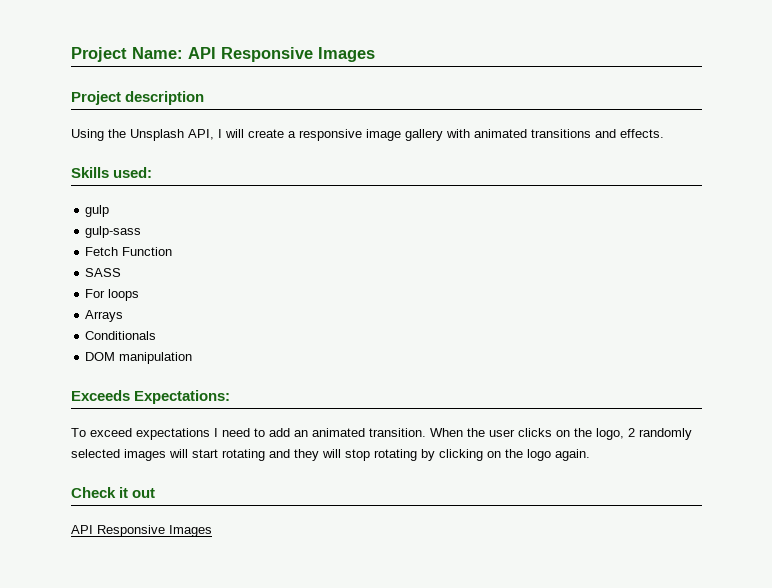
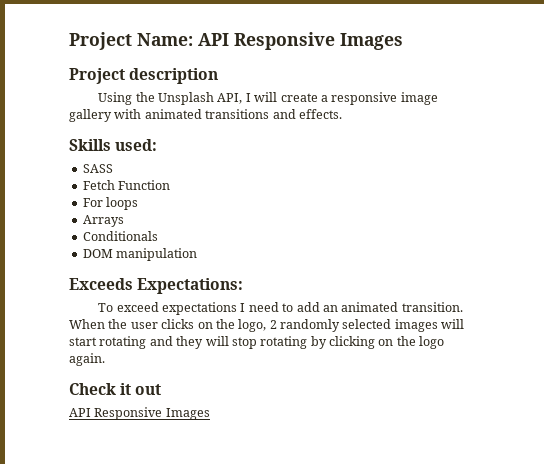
- gulp
- gulp-sass
+ SASS
- SASS

